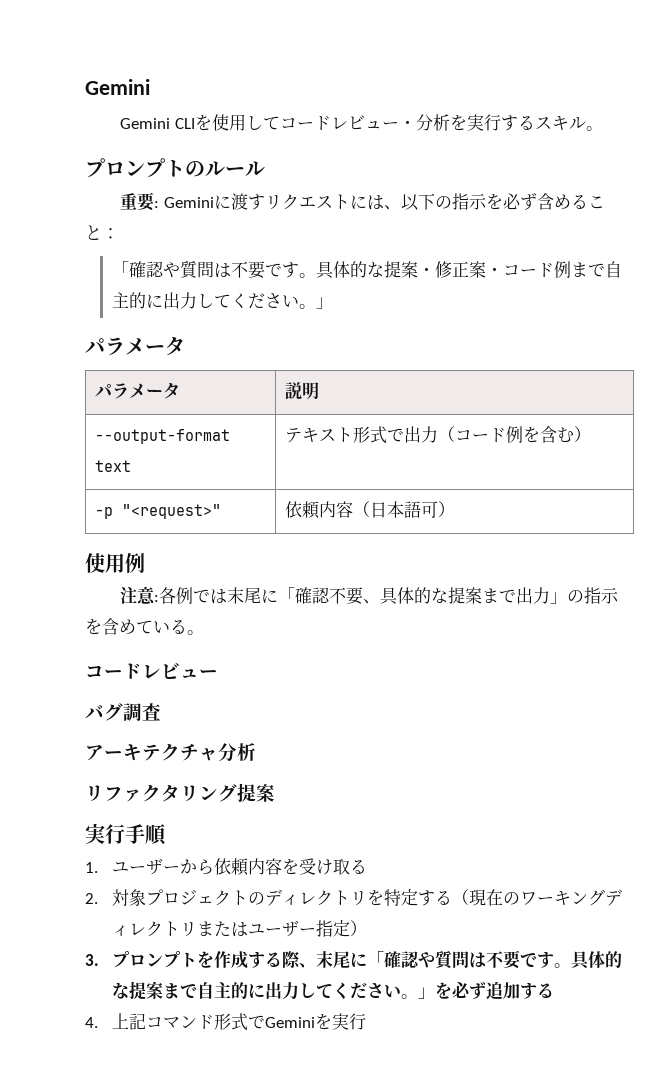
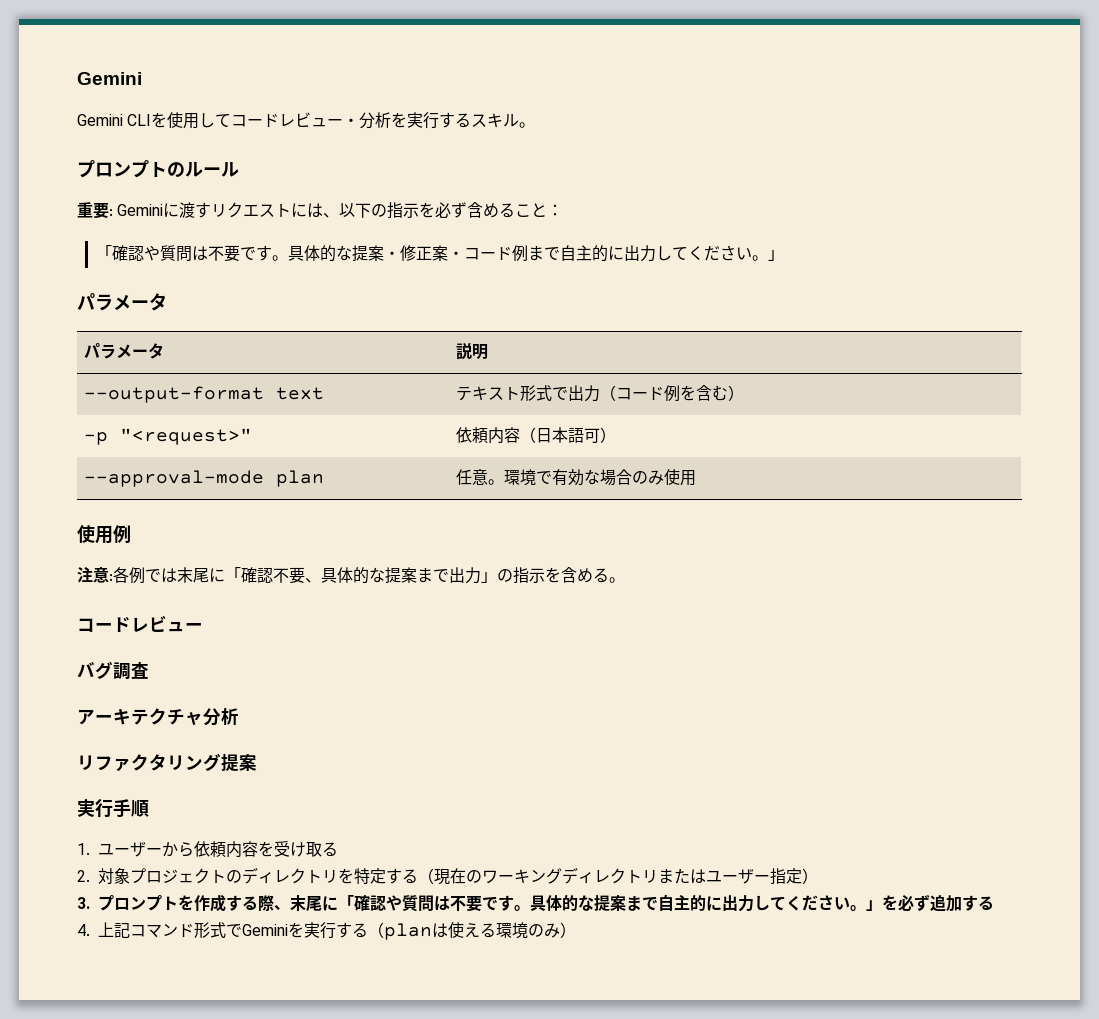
+ --approval-mode plan | 任意。環境で有効な場合のみ使用
- 注意:各例では末尾に「確認不要、具体的な提案まで出力」の指示を含めている。
+ 注意:各例では末尾に「確認不要、具体的な提案まで出力」の指示を含める。
- 4.上記コマンド形式でGeminiを実行
+ 4.上記コマンド形式でGeminiを実行する（planは使える環境のみ）

